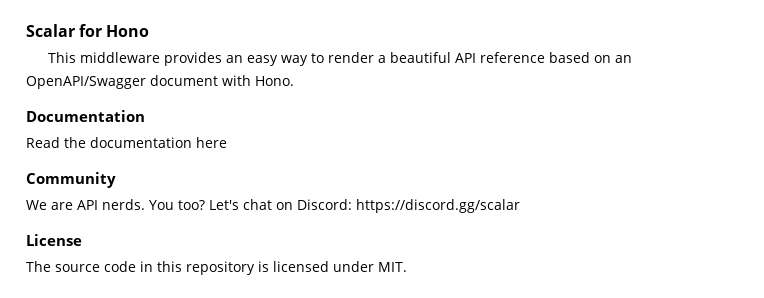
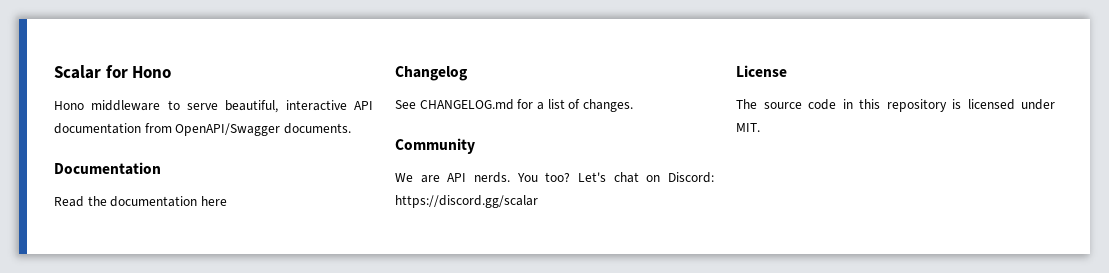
- This middleware provides an easy way to render a beautiful API reference based on an OpenAPI/Swagger document with Hono.
+ Hono middleware to serve beautiful, interactive API documentation from OpenAPI/Swagger documents.
+ Changelog
+ See CHANGELOG.md for a list of changes.

